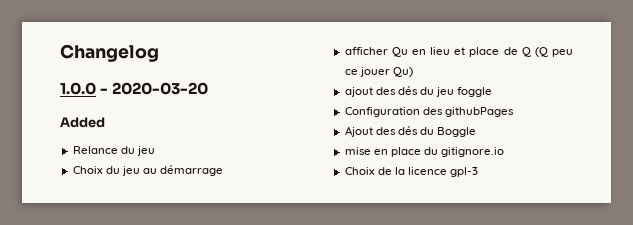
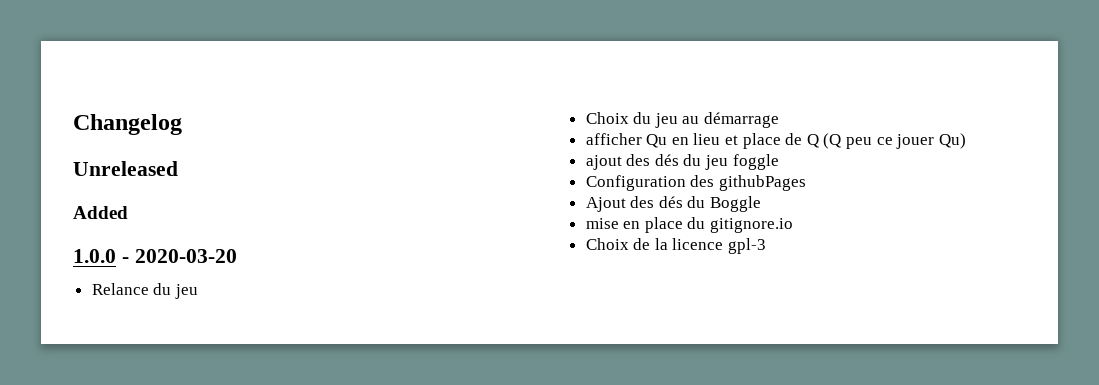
+ Unreleased
+ Added
- Added

